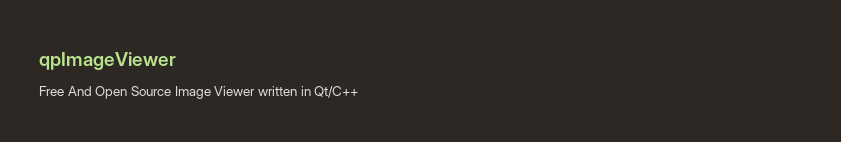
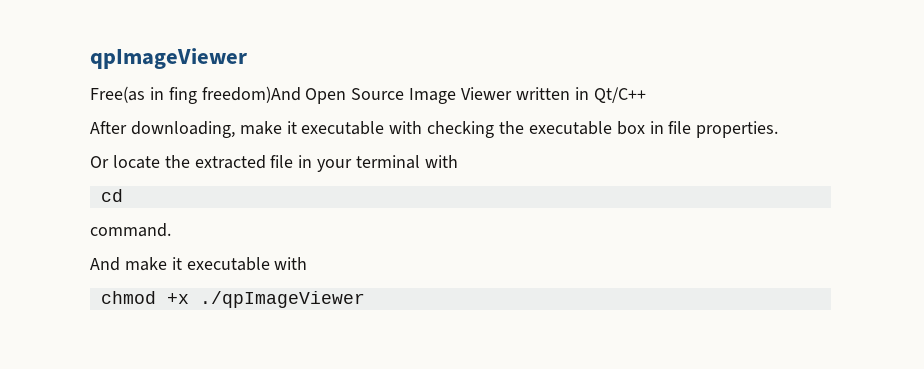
- Free And Open Source Image Viewer written in Qt/C++
+ Free(as in fing freedom)And Open Source Image Viewer written in Qt/C++
+ After downloading, make it executable with checking the executable box in file properties.
+ Or locate the extracted file in your terminal with
+ cd
+ command.
+ And make it executable with
+ chmod +x ./qpImageViewer

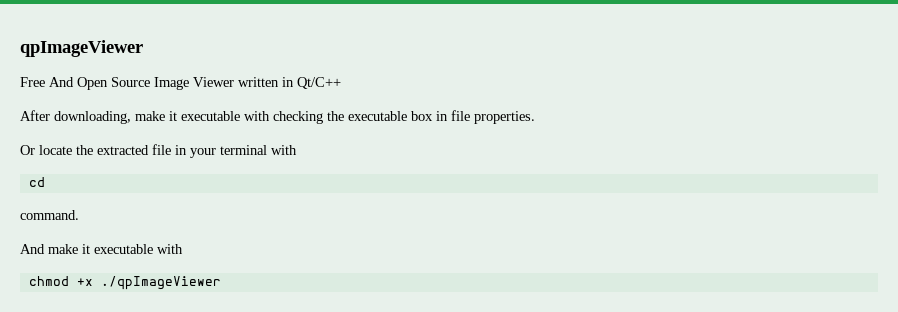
- Free(as in fing freedom)And Open Source Image Viewer written in Qt/C++
+ Free And Open Source Image Viewer written in Qt/C++

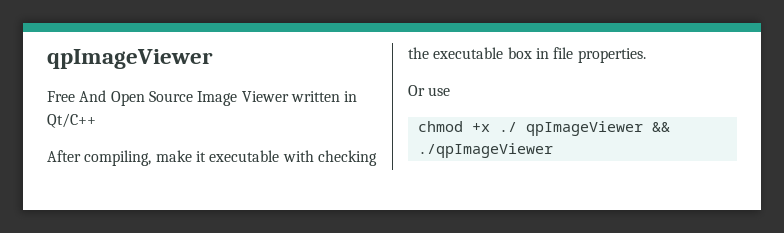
- After downloading, make it executable with checking the executable box in file properties.
+ After compiling, make it executable with checking the executable box in file properties.
- Or locate the extracted file in your terminal with
- cd
- command.
- And make it executable with
+ Or use
- chmod +x ./qpImageViewer
+ chmod +x ./ qpImageViewer && ./qpImageViewer

